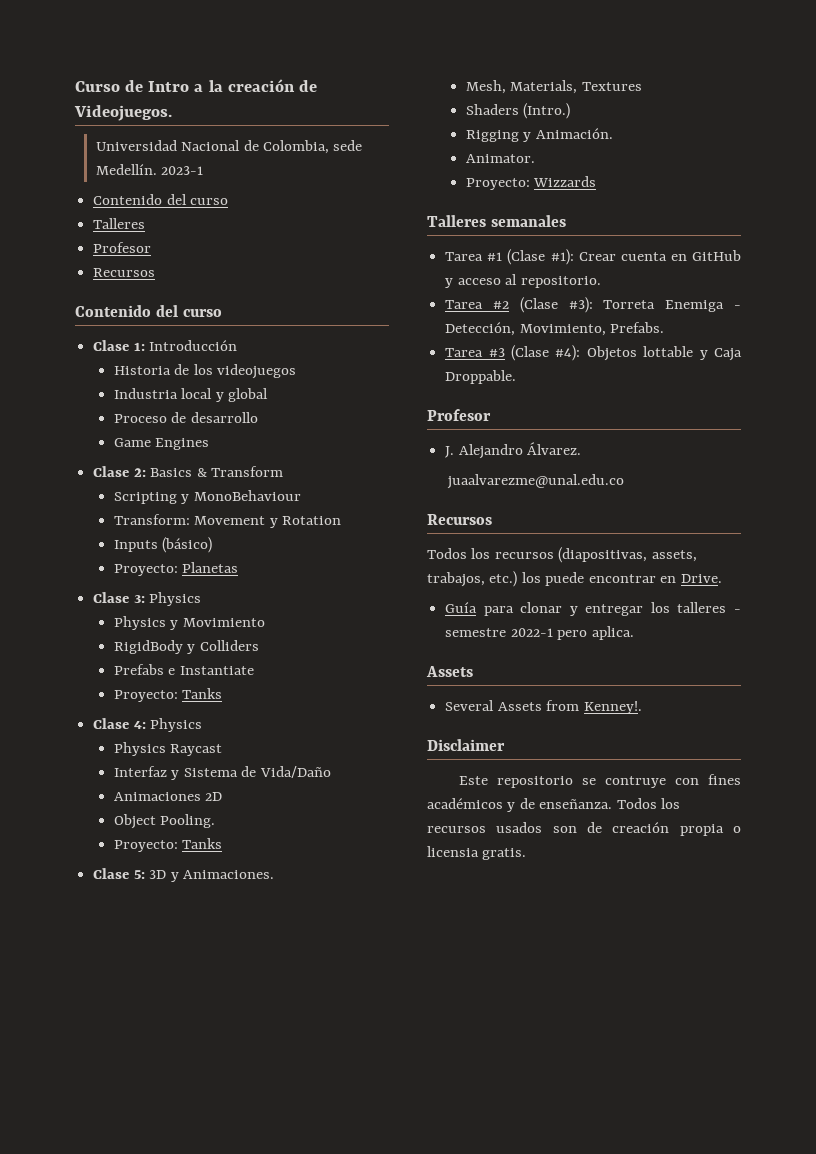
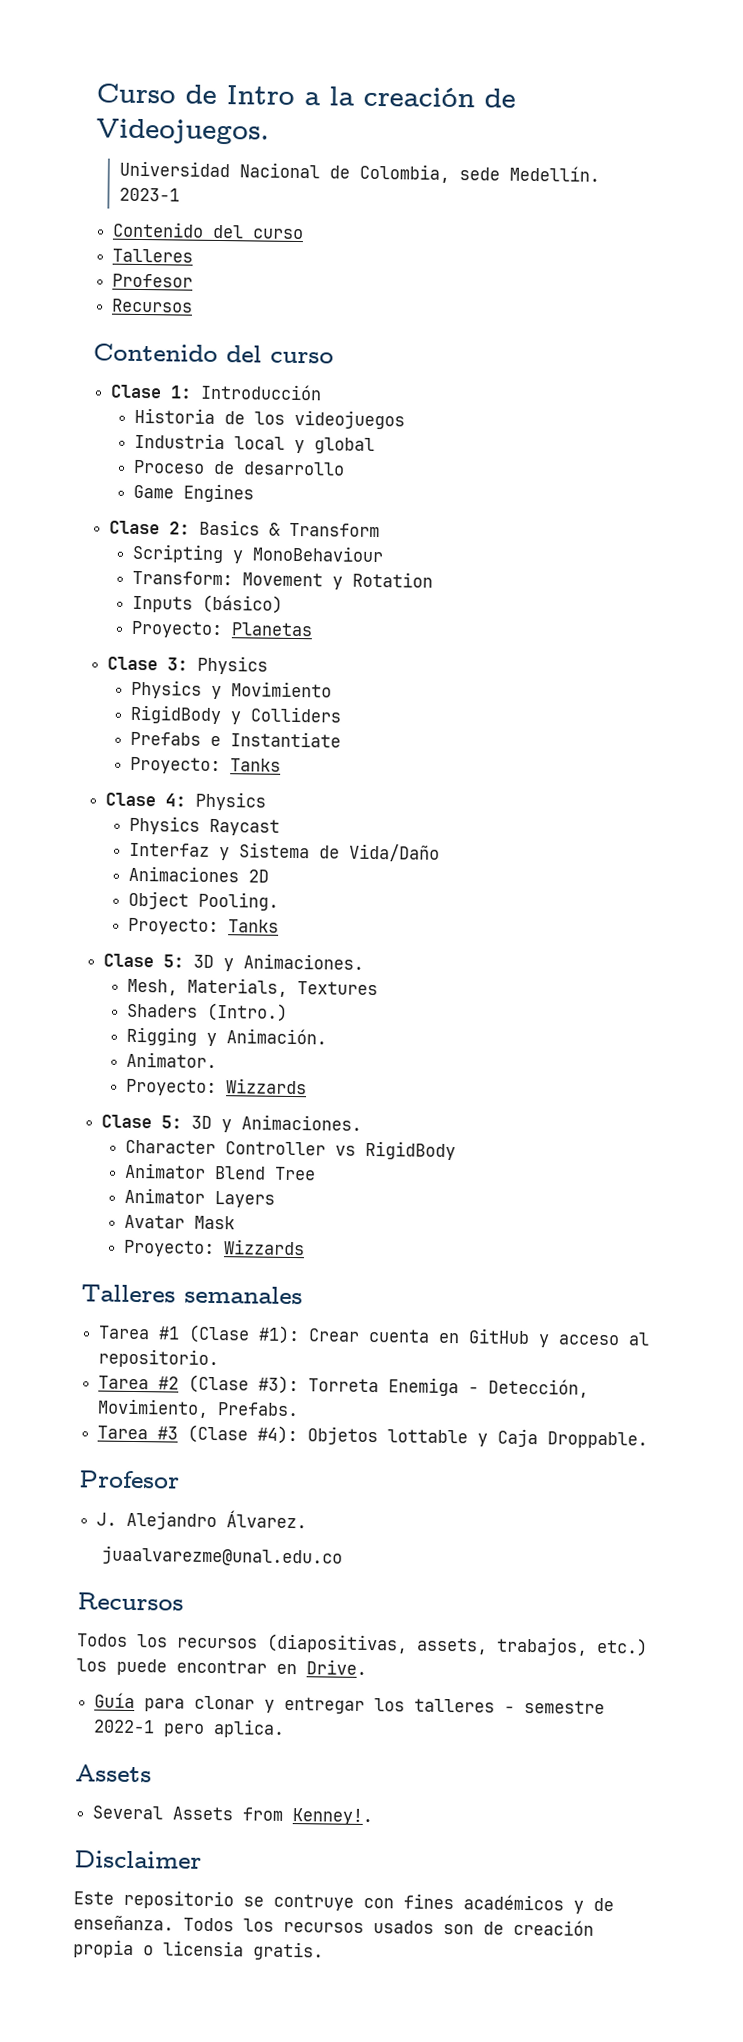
  Animator.
+ Proyecto: Wizzards
+ Clase 5: 3D y Animaciones.
+ Character Controller vs RigidBody
+ Animator Blend Tree
+ Animator Layers
+ Avatar Mask

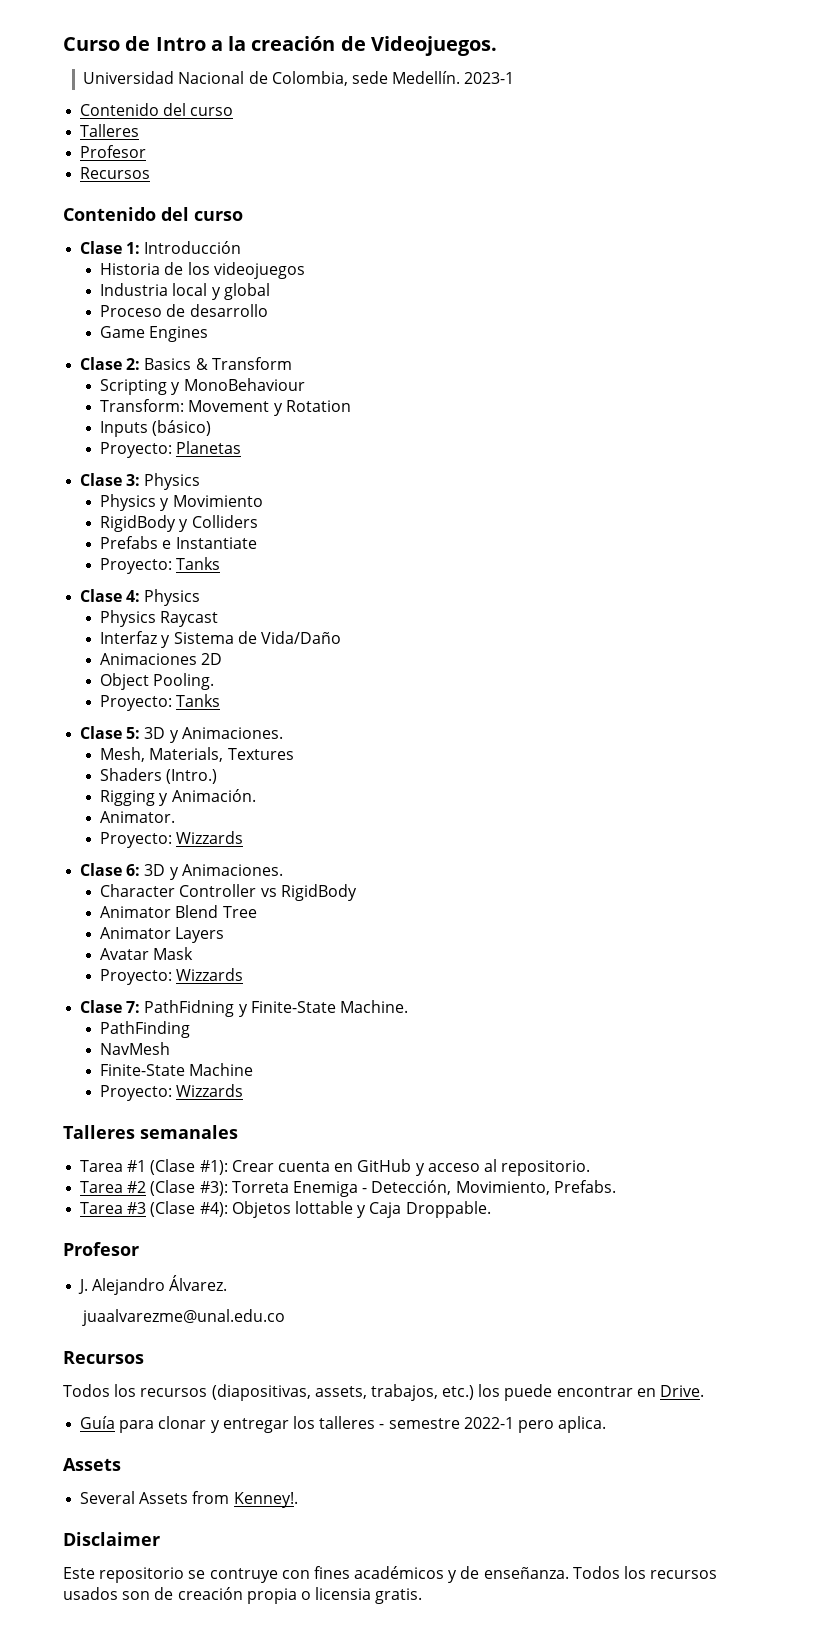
  Animator.
  Proyecto: Wizzards
- Clase 5: 3D y Animaciones.
+ Clase 6: 3D y Animaciones.
+ Clase 7: PathFidning y Finite-State Machine.
+ PathFinding
+ NavMesh
+ Finite-State Machine
+ Proyecto: Wizzards

